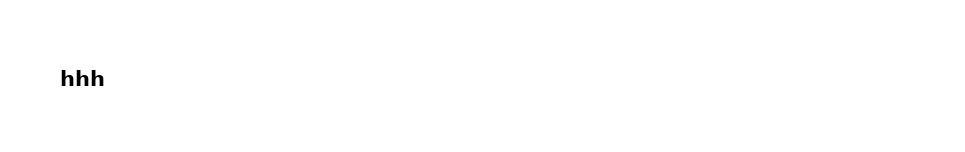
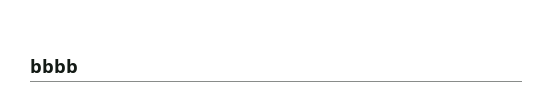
- hhh
+ bbbb

